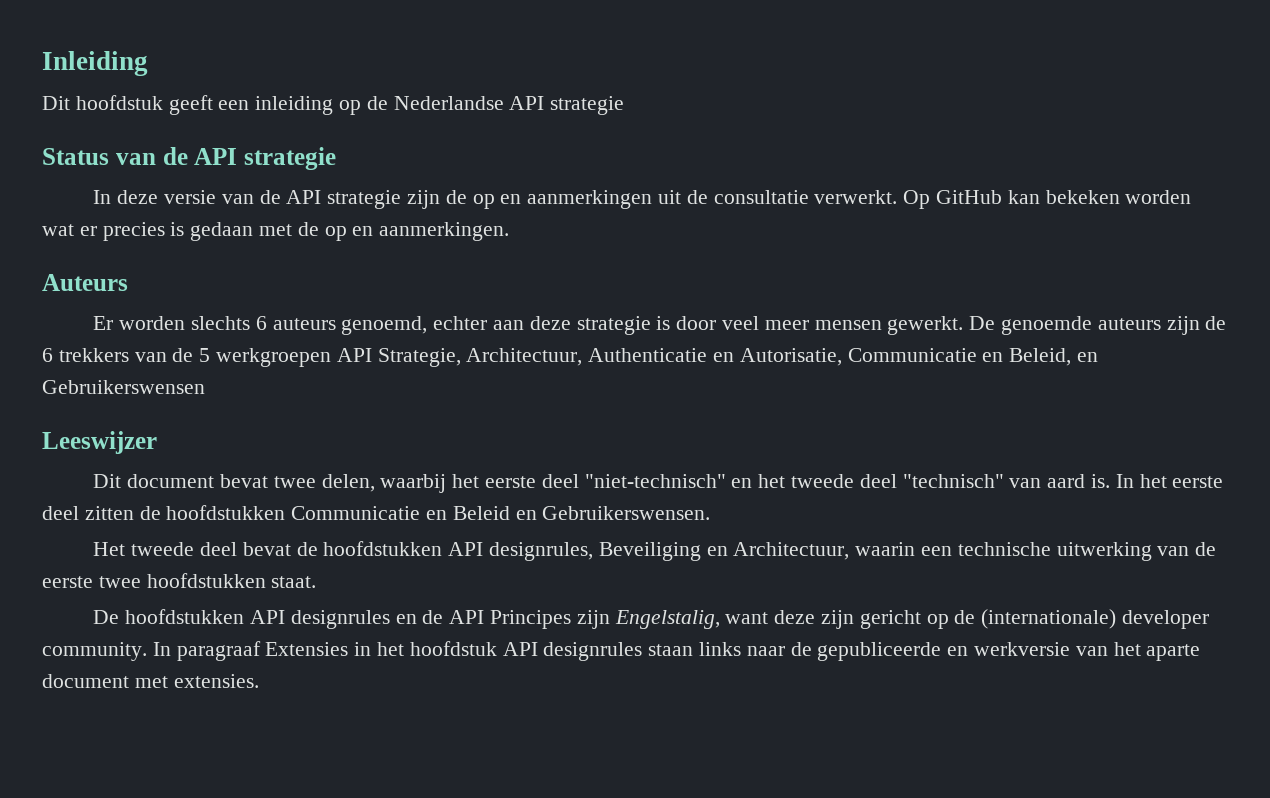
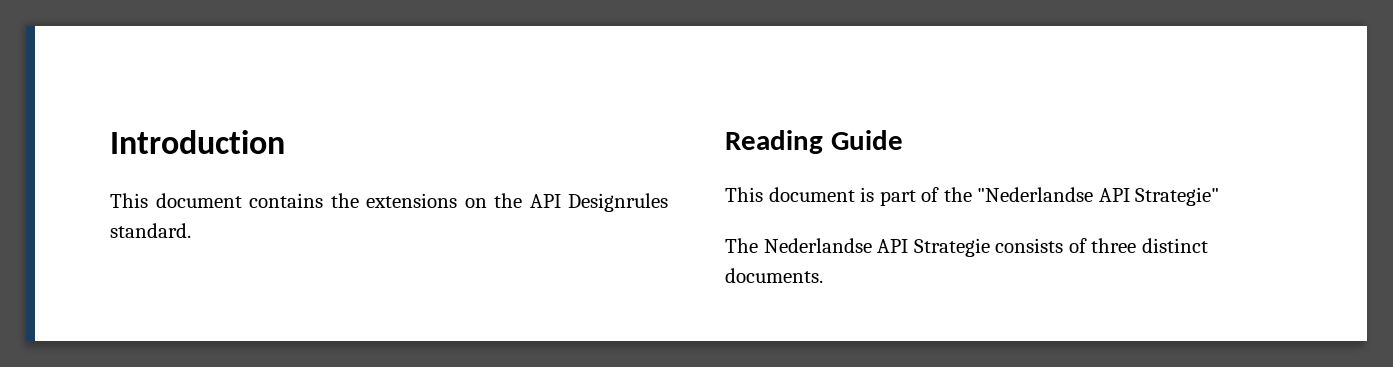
- Inleiding
- Dit hoofdstuk geeft een inleiding op de Nederlandse API strategie
- Status van de API strategie
- In deze versie van de API strategie zijn de op en aanmerkingen uit de consultatie verwerkt. Op GitHub kan bekeken worden wat er precies is gedaan met de op en aanmerkingen.
- Auteurs
- Er worden slechts 6 auteurs genoemd, echter aan deze strategie is door veel meer mensen gewerkt. De genoemde auteurs zijn de 6 trekkers van de 5 werkgroepen API Strategie, Architectuur, Authenticatie en Autorisatie, Communicatie en Beleid, en Gebruikerswensen
- Leeswijzer
- Dit document bevat twee delen, waarbij het eerste deel "niet-technisch" en het tweede deel "technisch" van aard is. In het eerste deel zitten de hoofdstukken Communicatie en Beleid en Gebruikerswensen.
- Het tweede deel bevat de hoofdstukken API designrules, Beveiliging en Architectuur, waarin een technische uitwerking van de eerste twee hoofdstukken staat.
- De hoofdstukken API designrules en de API Principes zijn Engelstalig, want deze zijn gericht op de (internationale) developer community. In paragraaf Extensies in het hoofdstuk API designrules staan links naar de gepubliceerde en werkversie van het aparte document met extensies.
+ Introduction
+ This document contains the extensions on the API Designrules standard.
+ Reading Guide
+ This document is part of the "Nederlandse API Strategie"
+ The Nederlandse API Strategie consists of three distinct documents.

